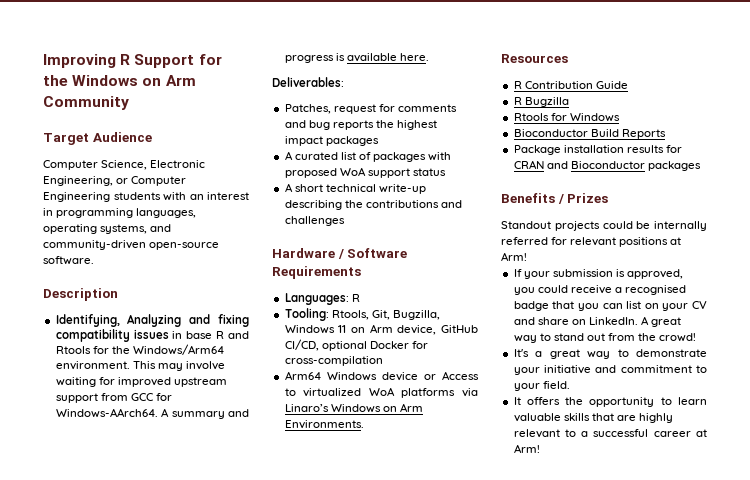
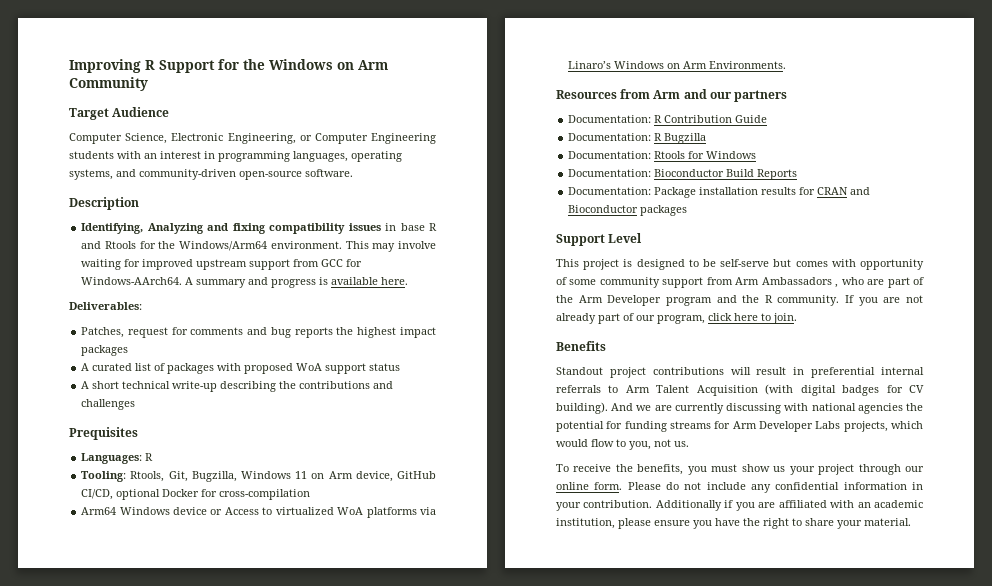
- Hardware / Software Requirements
+ Prequisites
- Resources
- R Contribution Guide
+ Resources from Arm and our partners
+ Documentation: R Contribution Guide
- R Bugzilla
+ Documentation: R Bugzilla
- Rtools for Windows
+ Documentation: Rtools for Windows
- Bioconductor Build Reports
+ Documentation: Bioconductor Build Reports
- Package installation results for CRAN and Bioconductor packages
+ Documentation: Package installation results for CRAN and Bioconductor packages
+ Support Level
+ This project is designed to be self-serve but comes with opportunity of some community support from Arm Ambassadors , who are part of the Arm Developer program and the R community. If you are not already part of our program, click here to join.
- Benefits / Prizes
+ Benefits
- Standout projects could be internally referred for relevant positions at Arm!
- If your submission is approved, you could receive a recognised badge that you can list on your CV and share on LinkedIn. A great way to stand out from the crowd!
- It's a great way to demonstrate your initiative and commitment to your field.
- It offers the opportunity to learn valuable skills that are highly relevant to a successful career at Arm!
+ Standout project contributions will result in preferential internal referrals to Arm Talent Acquisition (with digital badges for CV building). And we are currently discussing with national agencies the potential for funding streams for Arm Developer Labs projects, which would flow to you, not us.
+ To receive the benefits, you must show us your project through our online form. Please do not include any confidential information in your contribution. Additionally if you are affiliated with an academic institution, please ensure you have the right to share your material.

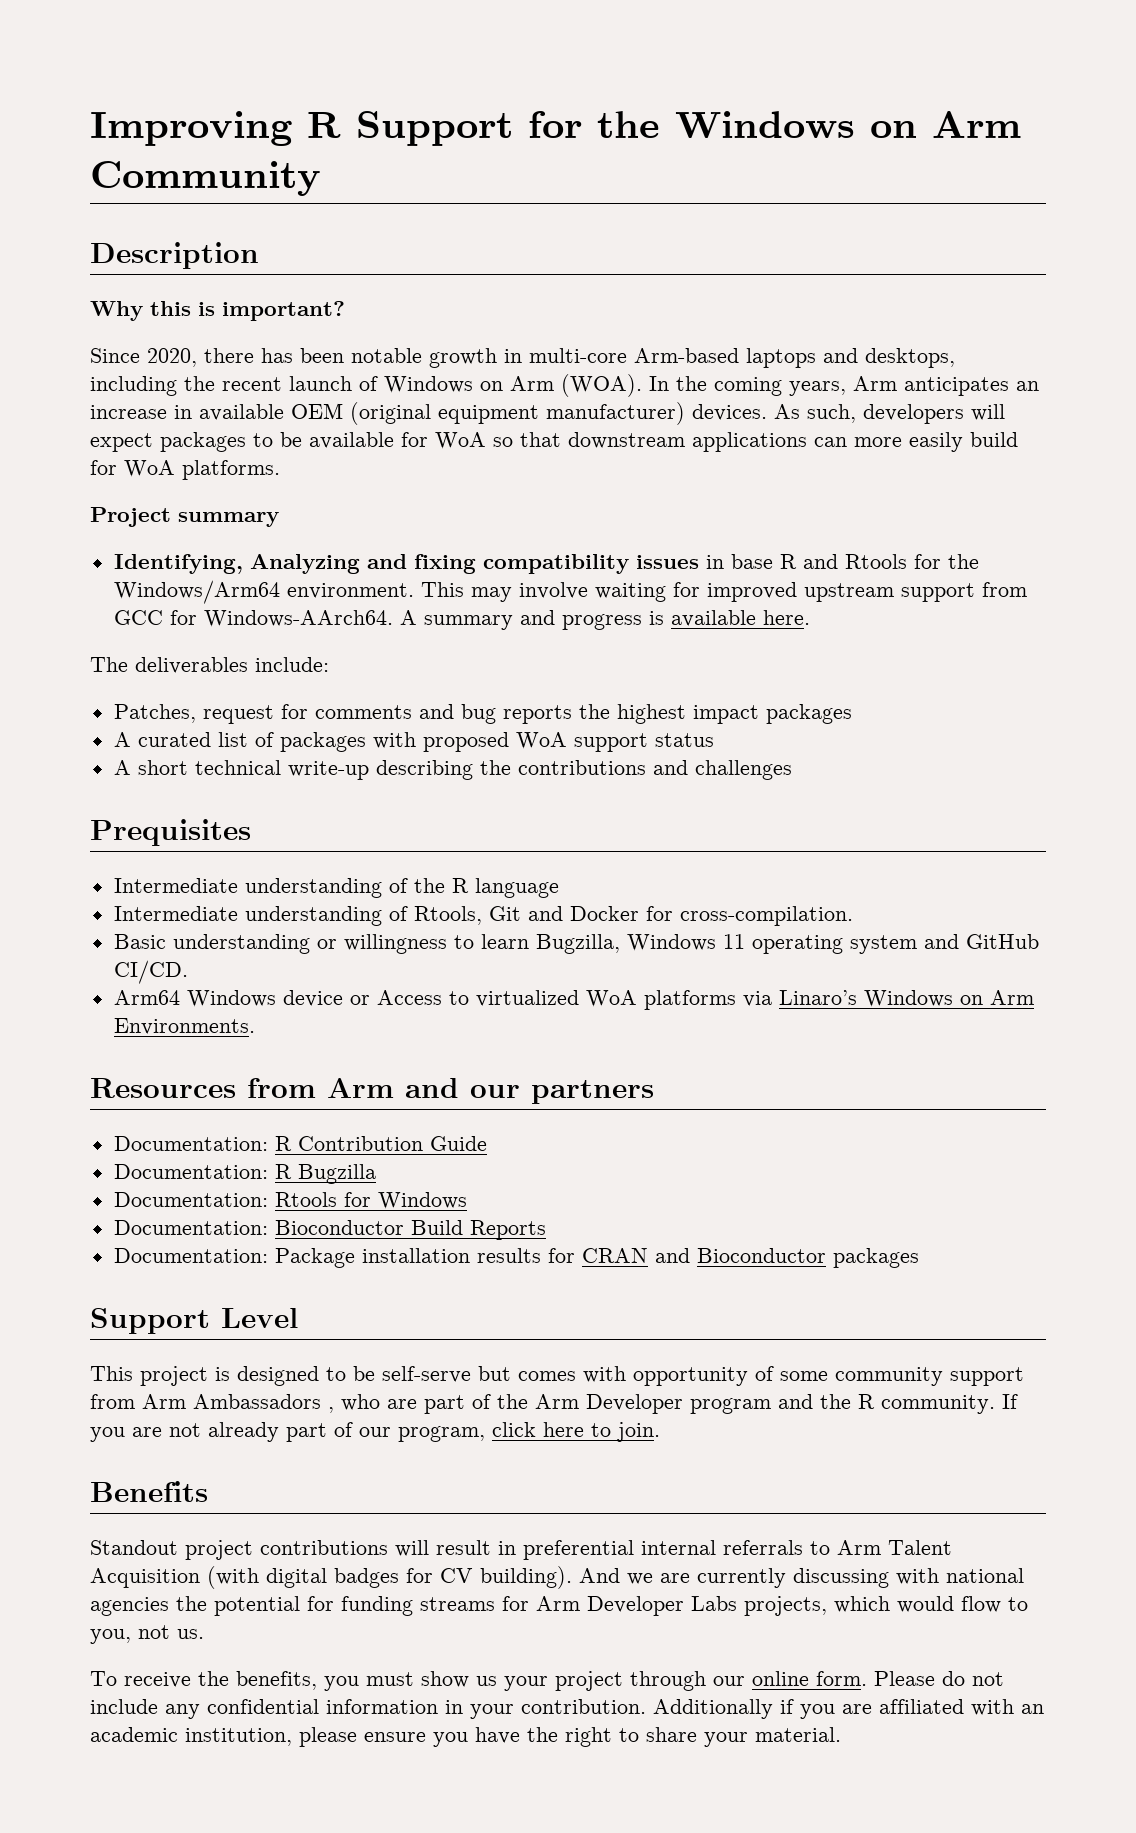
- Target Audience
- Computer Science, Electronic Engineering, or Computer Engineering students with an interest in programming languages, operating systems, and community-driven open-source software.
  Description
+ Why this is important?
+ Since 2020, there has been notable growth in multi-core Arm-based laptops and desktops, including the recent launch of Windows on Arm (WOA). In the coming years, Arm anticipates an increase in available OEM (original equipment manufacturer) devices. As such, developers will expect packages to be available for WoA so that downstream applications can more easily build for WoA platforms.
+ Project summary
- Deliverables:
+ The deliverables include:
- Languages: R
- Tooling: Rtools, Git, Bugzilla, Windows 11 on Arm device, GitHub CI/CD, optional Docker for cross-compilation
+ Intermediate understanding of the R language
+ Intermediate understanding of Rtools, Git and Docker for cross-compilation.
+ Basic understanding or willingness to learn Bugzilla, Windows 11 operating system and GitHub CI/CD.

